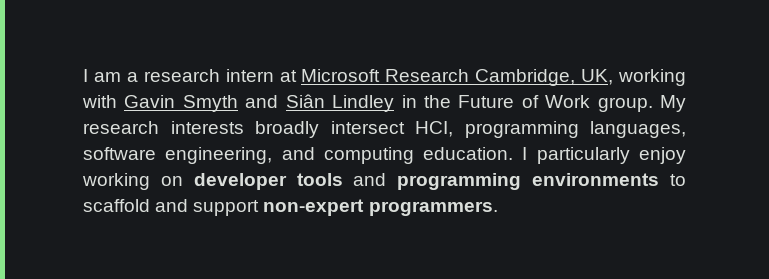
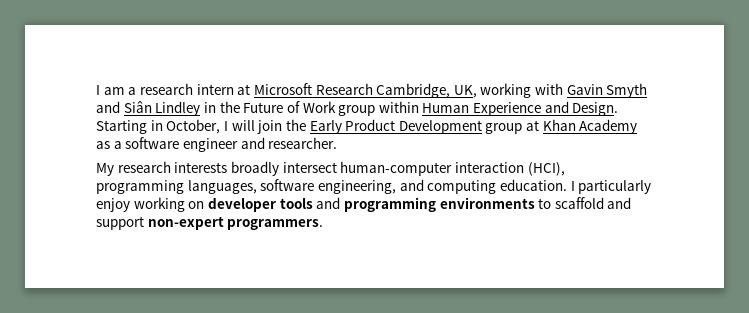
- I am a research intern at Microsoft Research Cambridge, UK, working with Gavin Smyth and Siân Lindley in the Future of Work group. My research interests broadly intersect HCI, programming languages, software engineering, and computing education.
+ I am a research intern at Microsoft Research Cambridge, UK, working with Gavin Smyth and Siân Lindley in the Future of Work group within Human Experience and Design. Starting in October, I will join the Early Product Development group at Khan Academy as a software engineer and researcher.
+ My research interests broadly intersect human-computer interaction (HCI), programming languages, software engineering, and computing education.

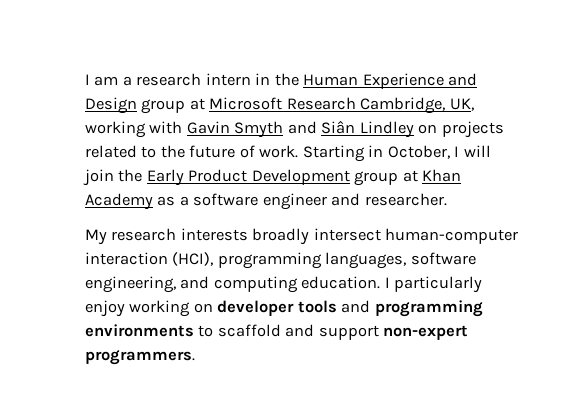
- I am a research intern at Microsoft Research Cambridge, UK, working with Gavin Smyth and Siân Lindley in the Future of Work group within Human Experience and Design.
+ I am a research intern in the Human Experience and Design group at Microsoft Research Cambridge, UK, working with Gavin Smyth and Siân Lindley on projects related to the future of work.

